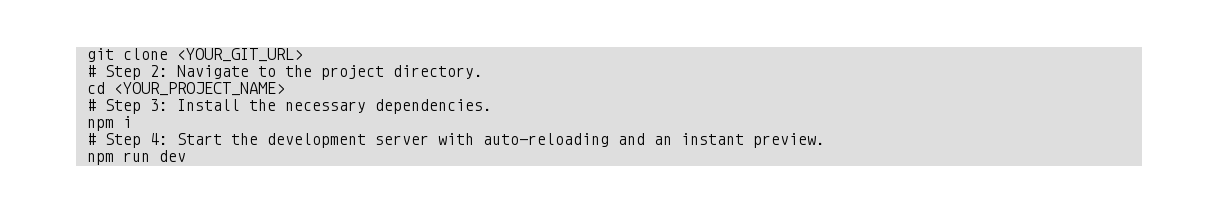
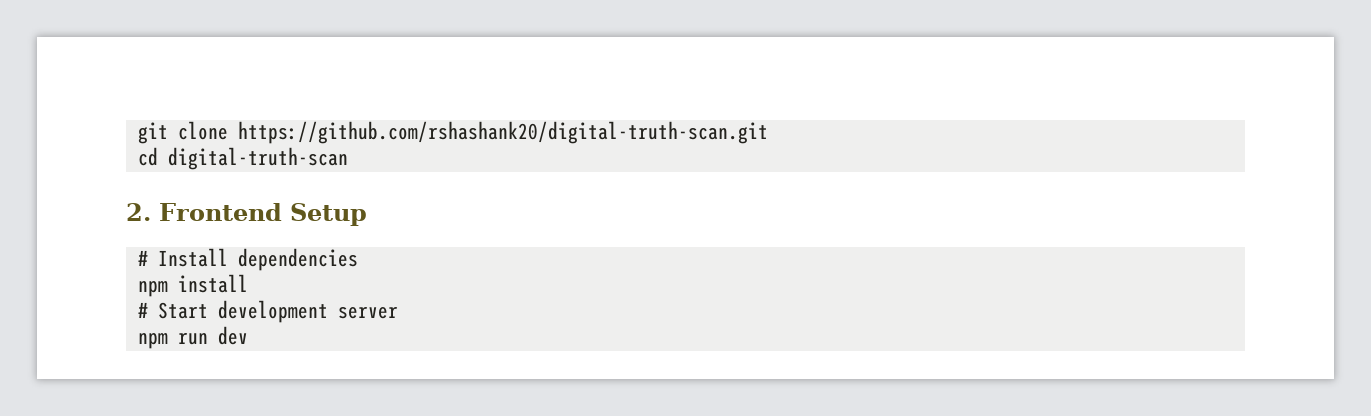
- git clone <YOUR_GIT_URL>
- # Step 2: Navigate to the project directory.
- cd <YOUR_PROJECT_NAME>
- # Step 3: Install the necessary dependencies.
- npm i
- # Step 4: Start the development server with auto-reloading and an instant preview.
+ git clone https://github.com/rshashank20/digital-truth-scan.git
+ cd digital-truth-scan
+ 2. Frontend Setup
+ # Install dependencies
+ npm install
+ # Start development server

